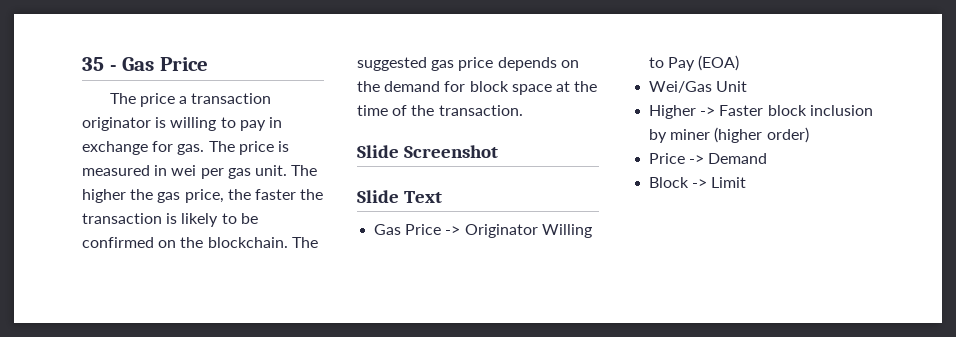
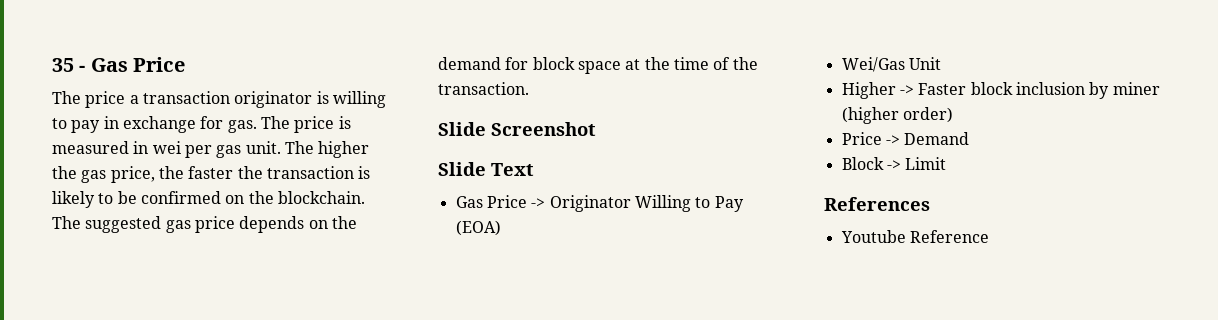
+ References
+ Youtube Reference

